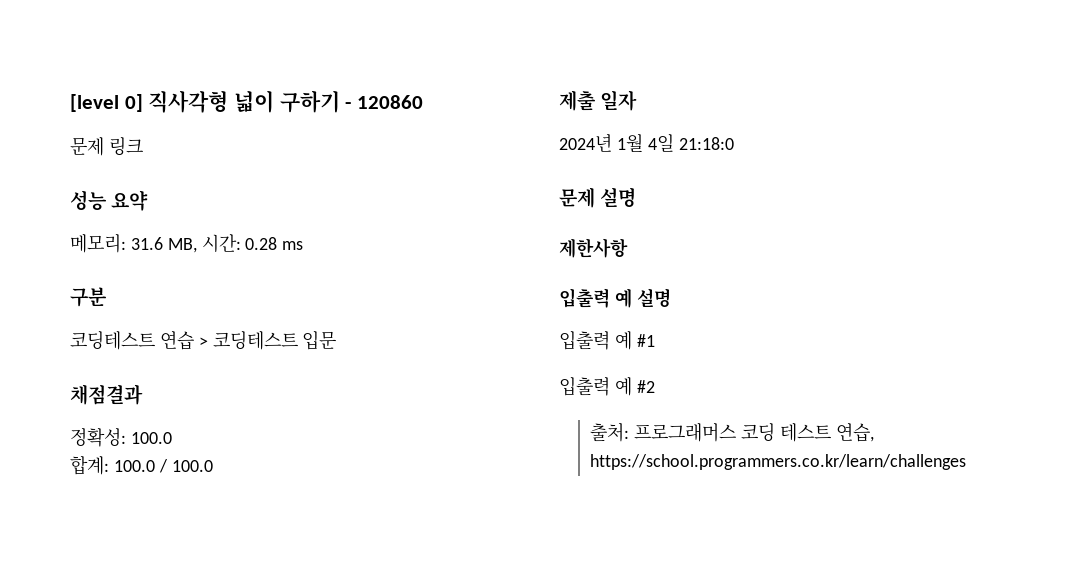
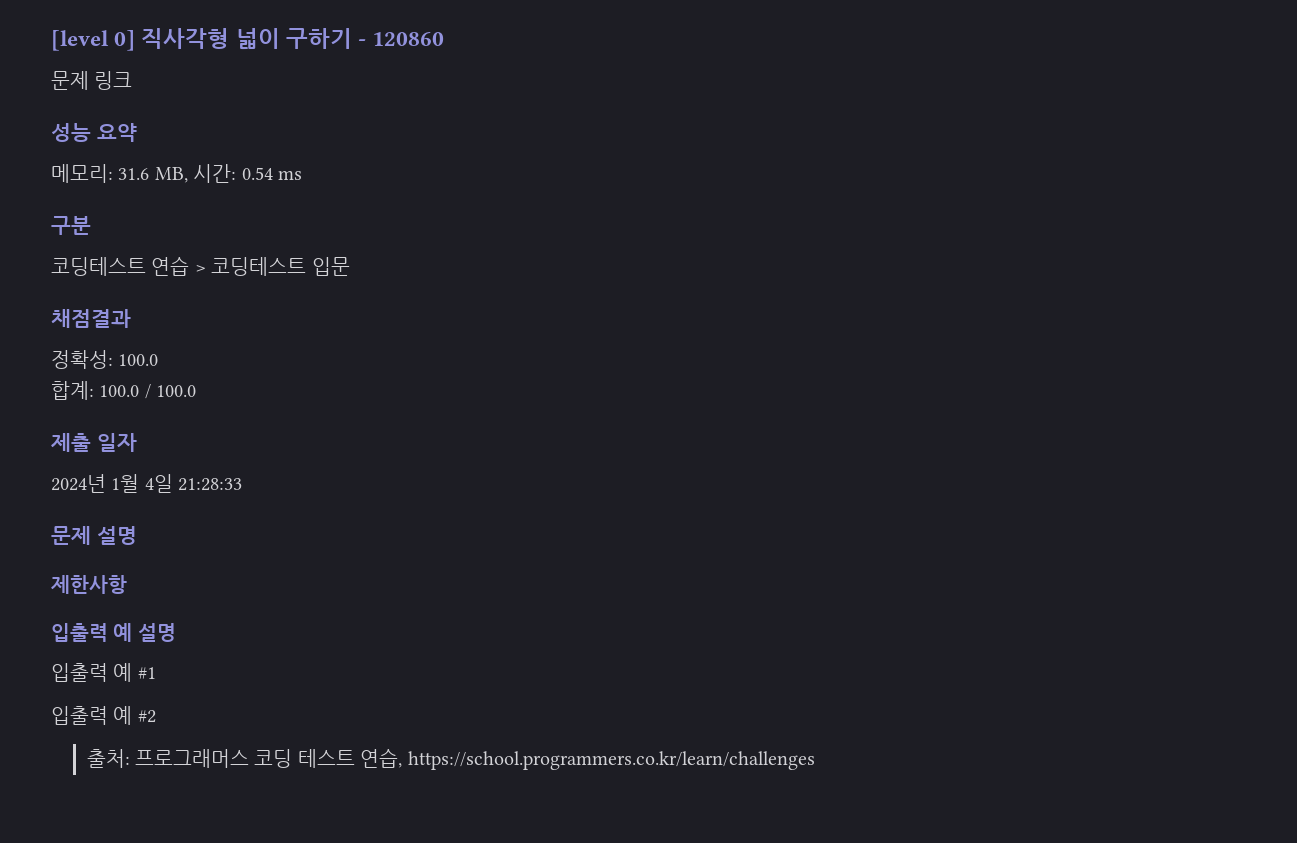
- 메모리: 31.6 MB, 시간: 0.28 ms
+ 메모리: 31.6 MB, 시간: 0.54 ms
- 2024년 1월 4일 21:18:0
+ 2024년 1월 4일 21:28:33

